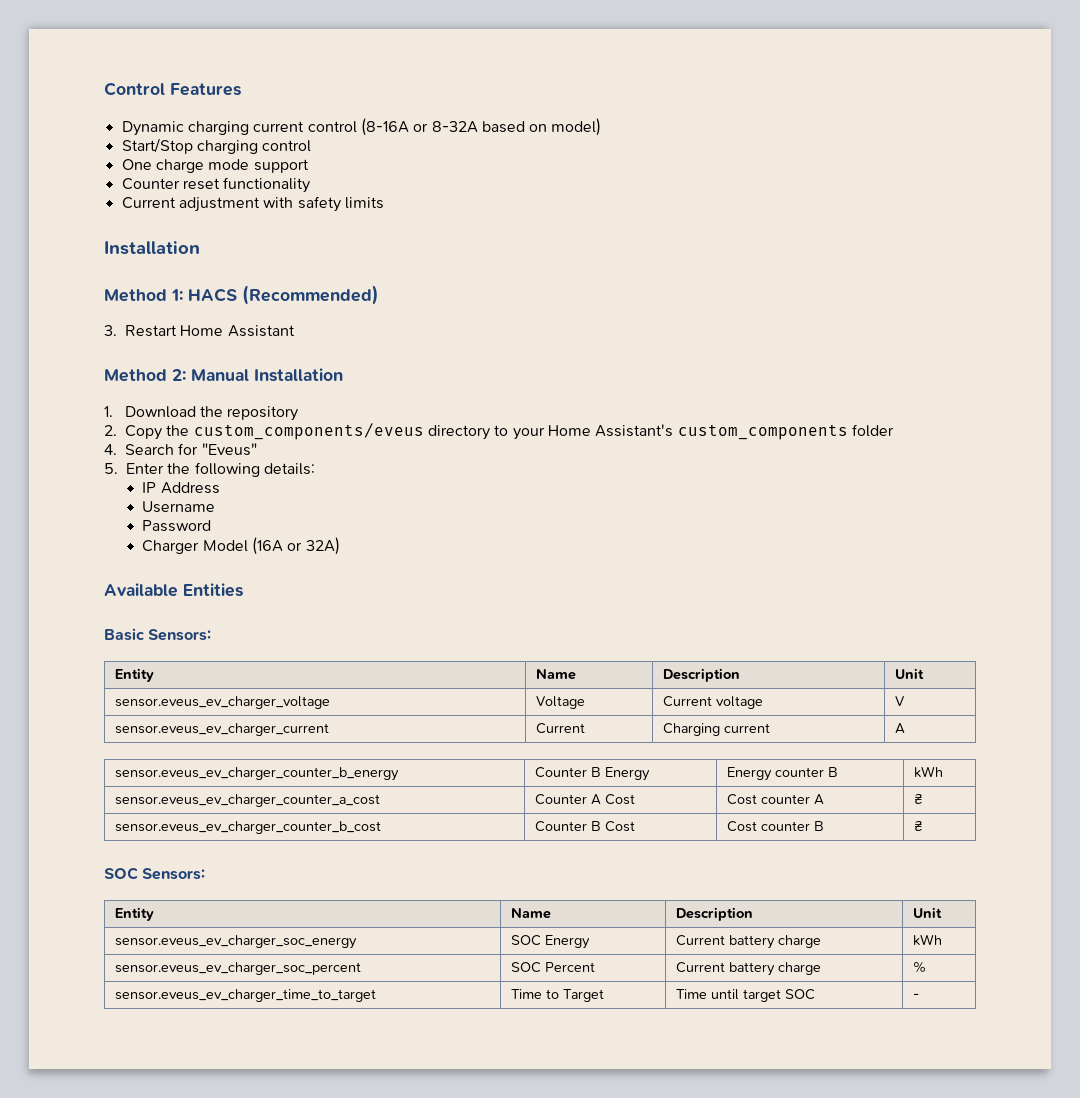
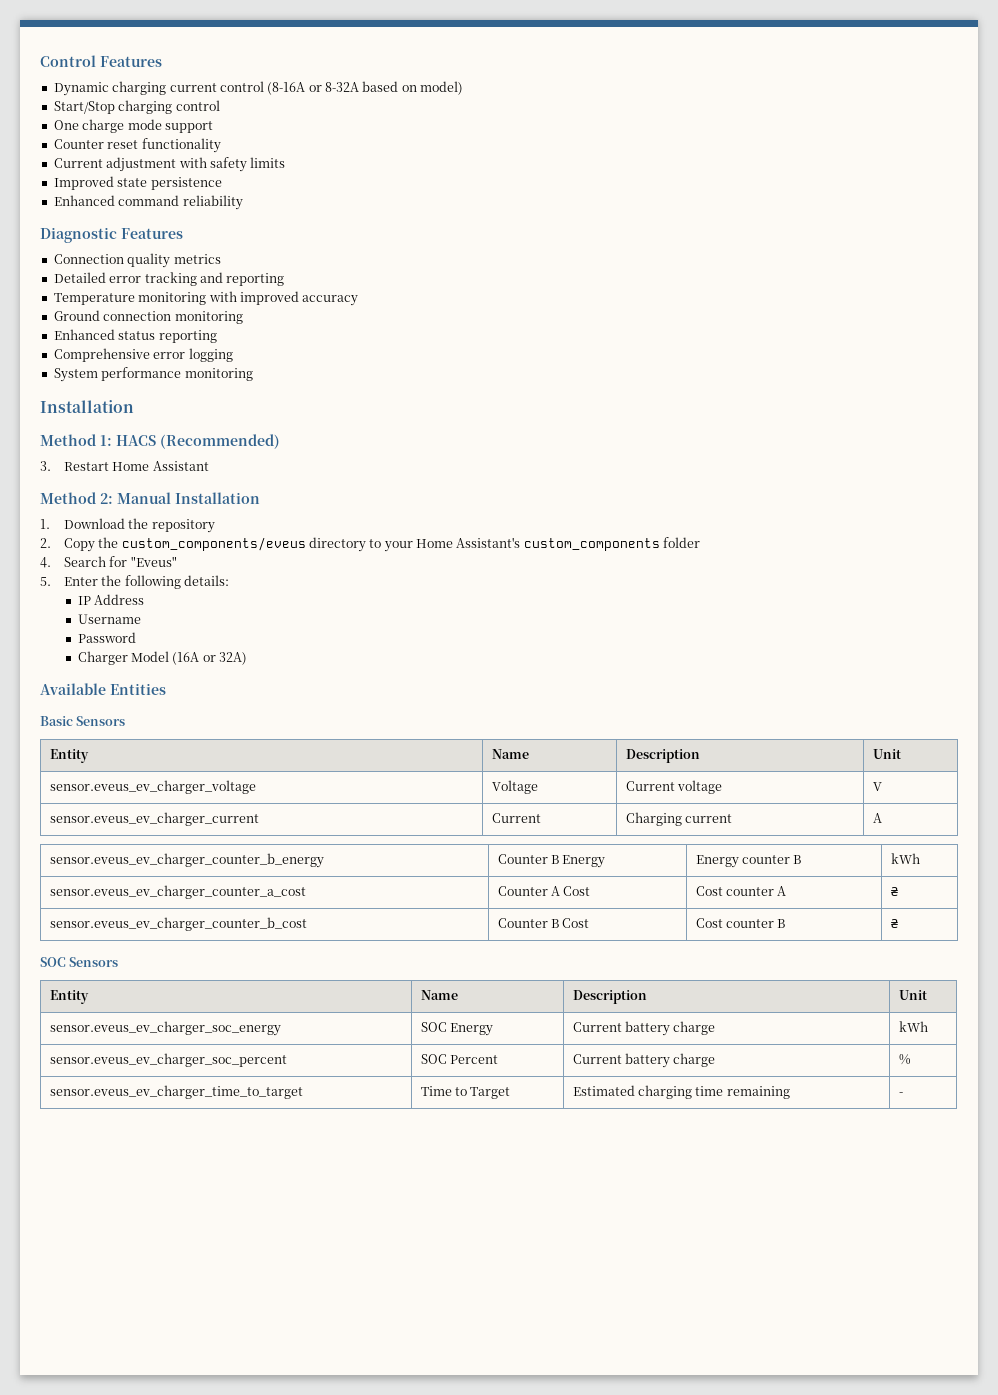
+ Improved state persistence
+ Enhanced command reliability
+ Diagnostic Features
+ Connection quality metrics
+ Detailed error tracking and reporting
+ Temperature monitoring with improved accuracy
+ Ground connection monitoring
+ Enhanced status reporting
+ Comprehensive error logging
+ System performance monitoring
- Basic Sensors:
+ Basic Sensors
- SOC Sensors:
+ SOC Sensors
- sensor.eveus_ev_charger_time_to_target | Time to Target | Time until target SOC | -
+ sensor.eveus_ev_charger_time_to_target | Time to Target | Estimated charging time remaining | -

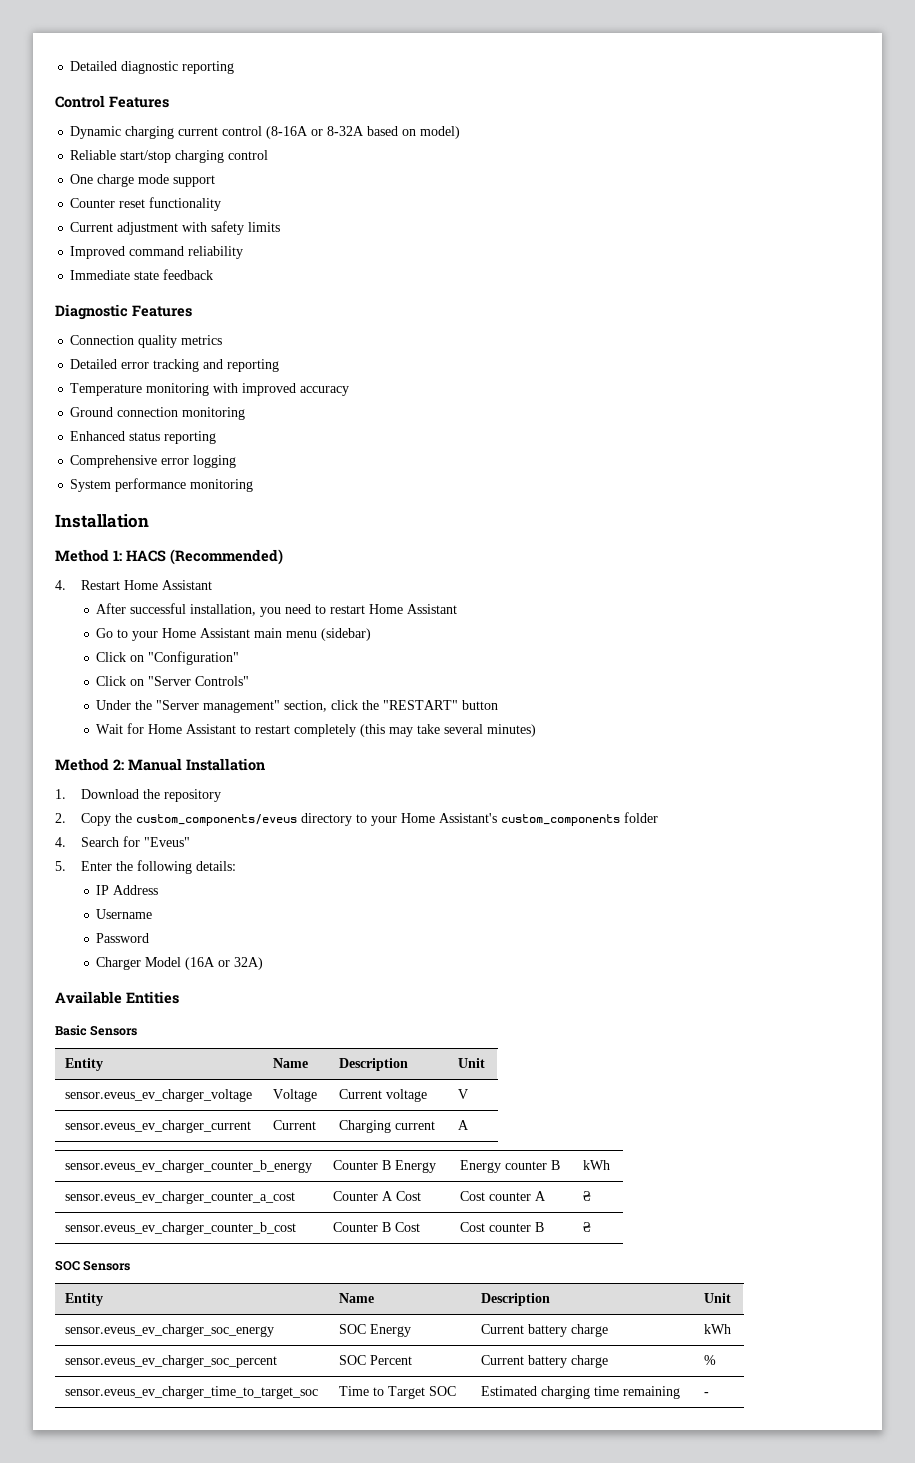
+ Detailed diagnostic reporting
- Start/Stop charging control
+ Reliable start/stop charging control
- Improved state persistence
- Enhanced command reliability
+ Improved command reliability
+ Immediate state feedback
- 3. Restart Home Assistant
+ 4. Restart Home Assistant
+ After successful installation, you need to restart Home Assistant
+ Go to your Home Assistant main menu (sidebar)
+ Click on "Configuration"
+ Click on "Server Controls"
+ Under the "Server management" section, click the "RESTART" button
+ Wait for Home Assistant to restart completely (this may take several minutes)
- sensor.eveus_ev_charger_time_to_target | Time to Target | Estimated charging time remaining | -
+ sensor.eveus_ev_charger_time_to_target_soc | Time to Target SOC | Estimated charging time remaining | -

